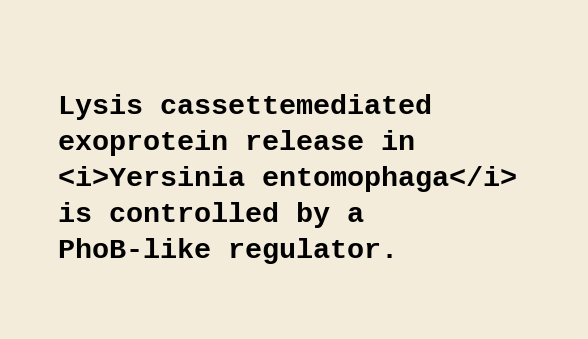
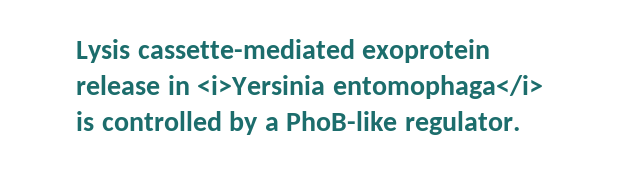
- Lysis cassettemediated exoprotein release in <i>Yersinia entomophaga</i> is controlled by a PhoB-like regulator.
+ Lysis cassette-mediated exoprotein release in <i>Yersinia entomophaga</i> is controlled by a PhoB-like regulator.

